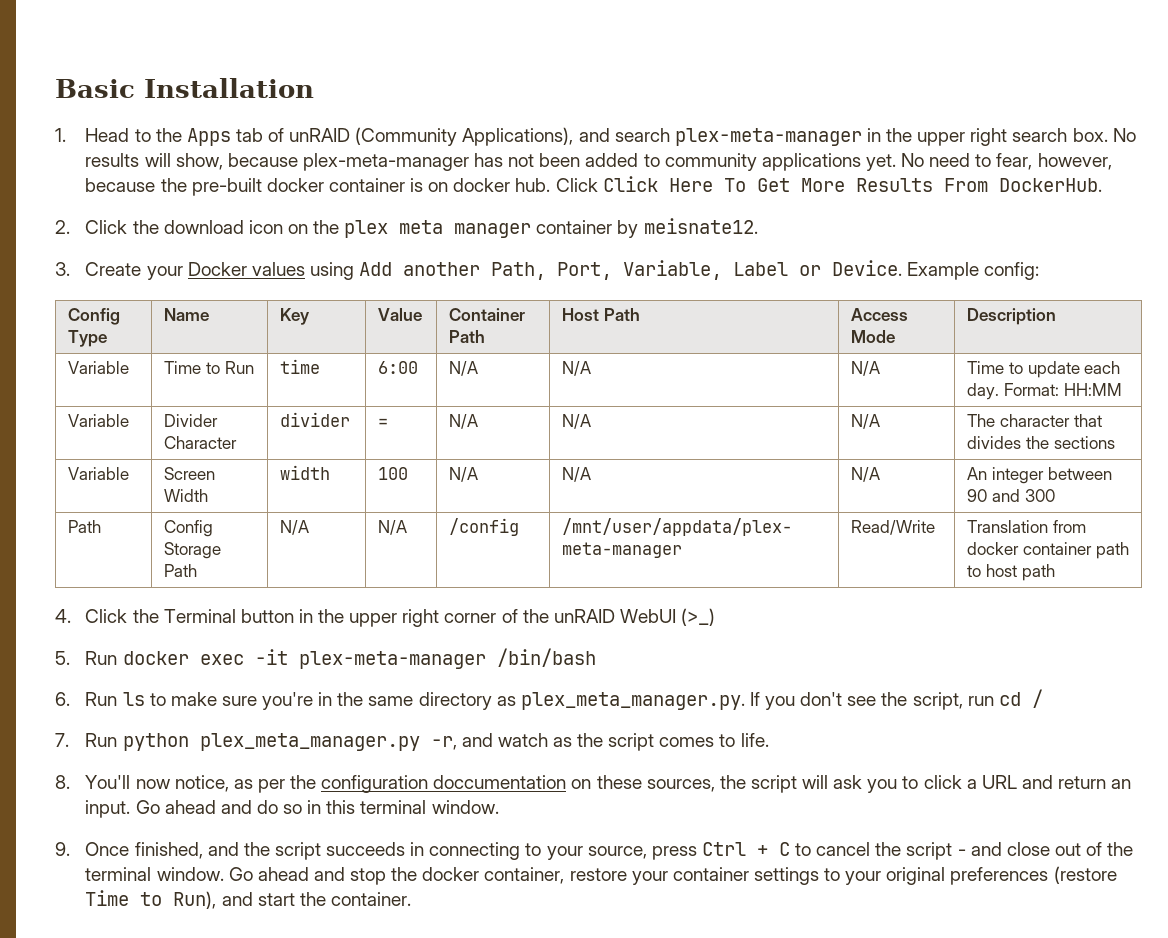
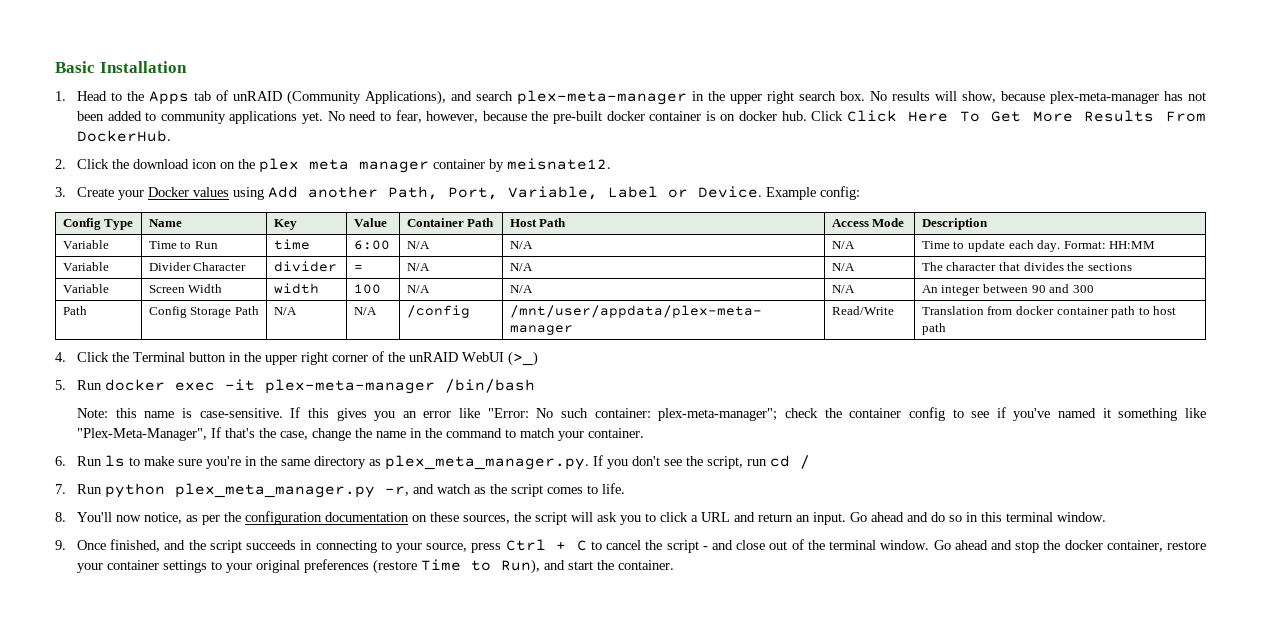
+ Note: this name is case-sensitive. If this gives you an error like "Error: No such container: plex-meta-manager"; check the container config to see if you've named it something like "Plex-Meta-Manager", If that's the case, change the name in the command to match your container.
- 8. You'll now notice, as per the configuration doccumentation on these sources, the script will ask you to click a URL and return an input.
+ 8. You'll now notice, as per the configuration documentation on these sources, the script will ask you to click a URL and return an input.

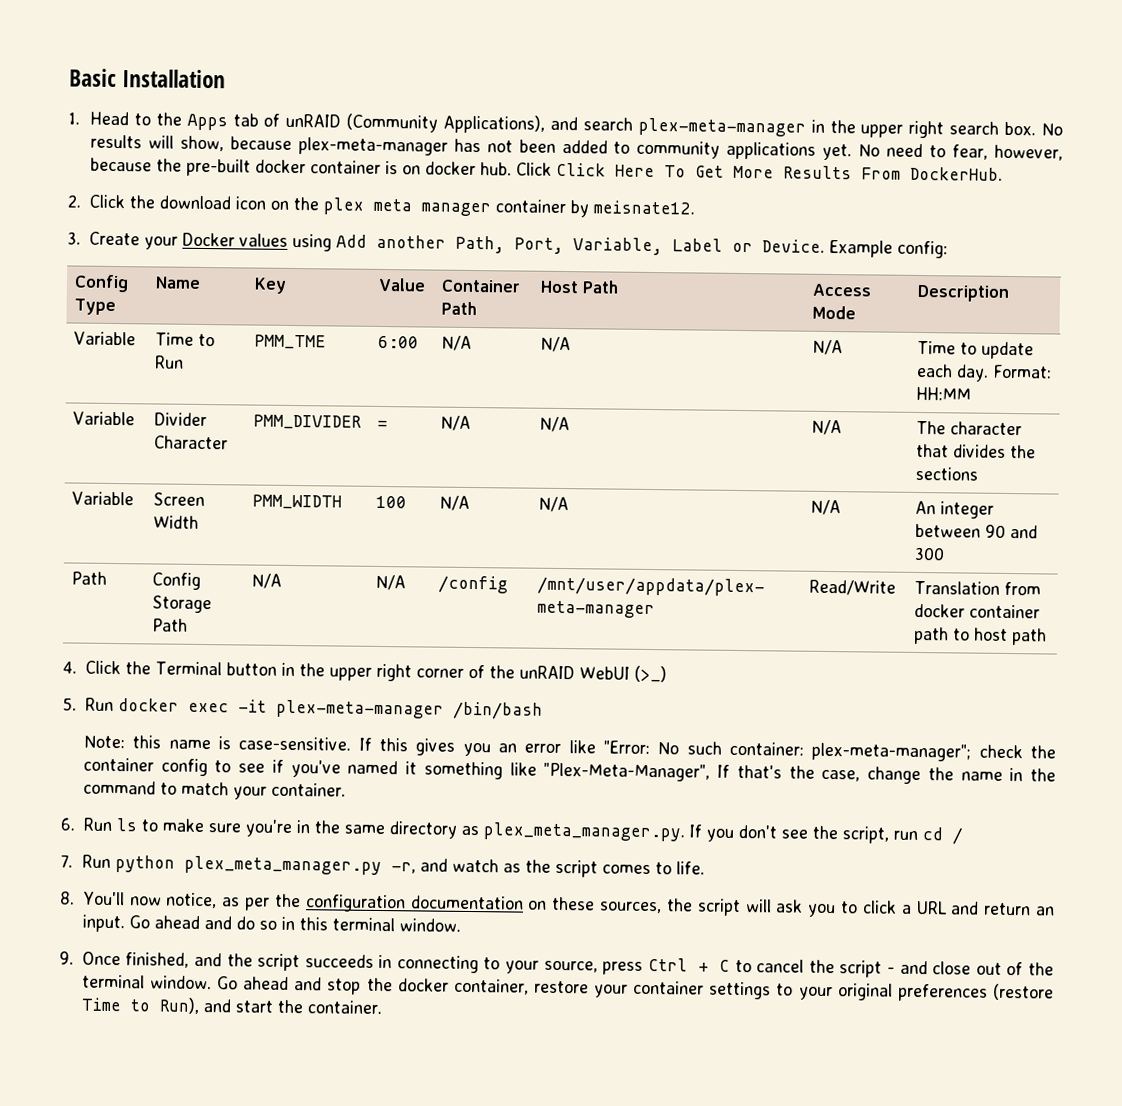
- Variable | Time to Run | time | 6:00 | N/A | N/A | N/A | Time to update each day. Format: HH:MM
+ Variable | Time to Run | PMM_TME | 6:00 | N/A | N/A | N/A | Time to update each day. Format: HH:MM
- Variable | Divider Character | divider | = | N/A | N/A | N/A | The character that divides the sections
+ Variable | Divider Character | PMM_DIVIDER | = | N/A | N/A | N/A | The character that divides the sections
- Variable | Screen Width | width | 100 | N/A | N/A | N/A | An integer between 90 and 300
+ Variable | Screen Width | PMM_WIDTH | 100 | N/A | N/A | N/A | An integer between 90 and 300

